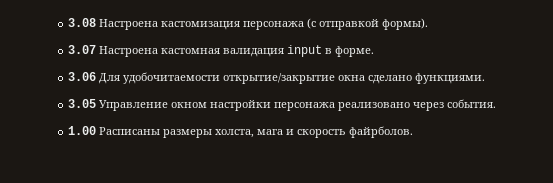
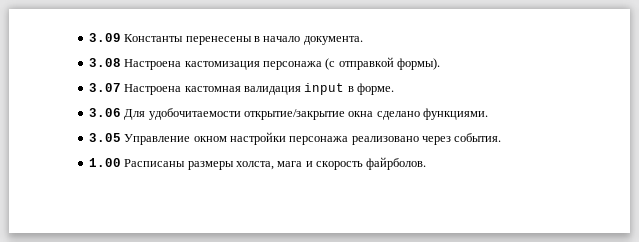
+ 3.09 Константы перенесены в начало документа.

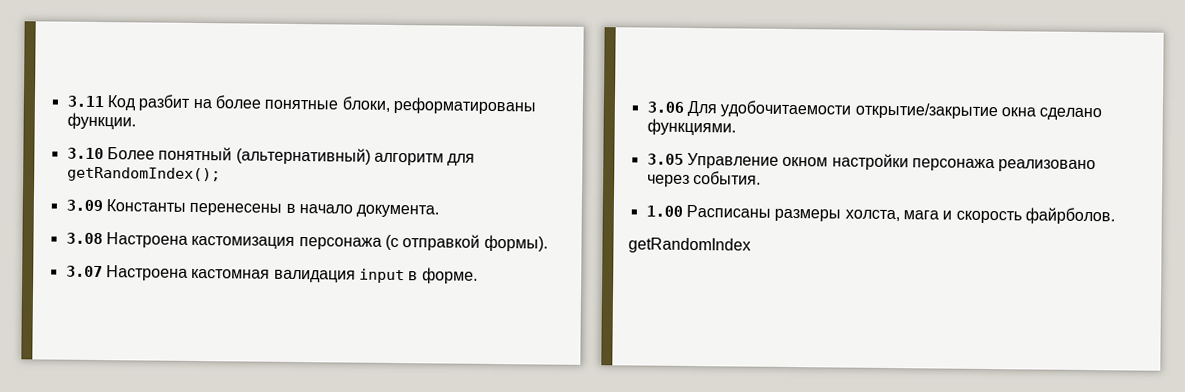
+ 3.11 Код разбит на более понятные блоки, реформатированы функции.
+ 3.10 Более понятный (альтернативный) алгоритм для getRandomIndex();
+ getRandomIndex

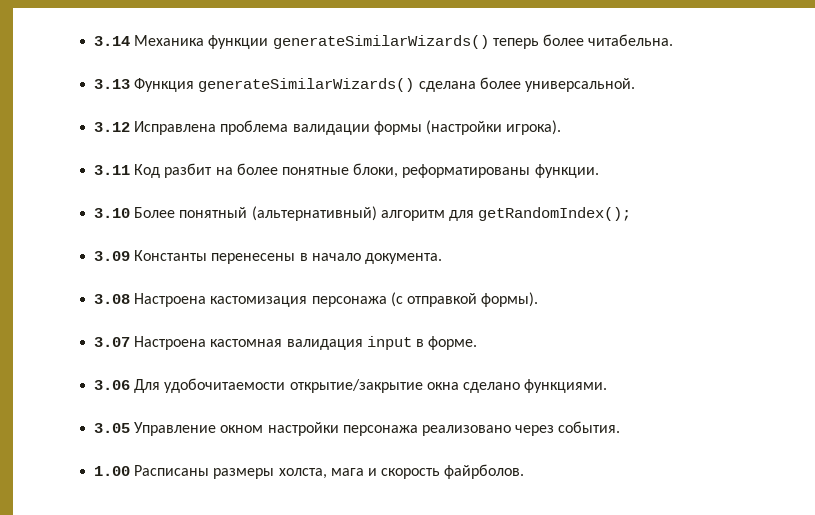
+ 3.14 Механика функции generateSimilarWizards() теперь более читабельна.
+ 3.13 Функция generateSimilarWizards() сделана более универсальной.
+ 3.12 Исправлена проблема валидации формы (настройки игрока).
- getRandomIndex

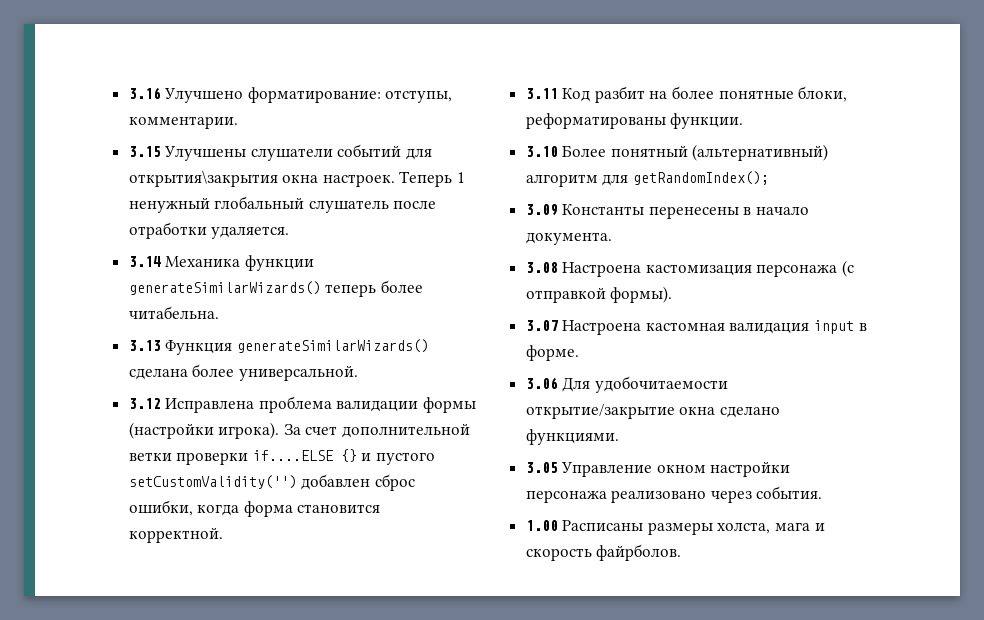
+ 3.16 Улучшено форматирование: отступы, комментарии.
+ 3.15 Улучшены слушатели событий для открытия\закрытия окна настроек. Теперь 1 ненужный глобальный слушатель после отработки удаляется.
+ За счет дополнительной ветки проверки if....ELSE {} и пустого setCustomValidity('') добавлен сброс ошибки, когда форма становится корректной.

